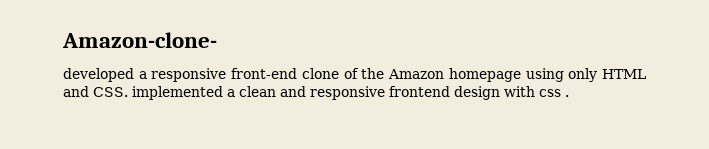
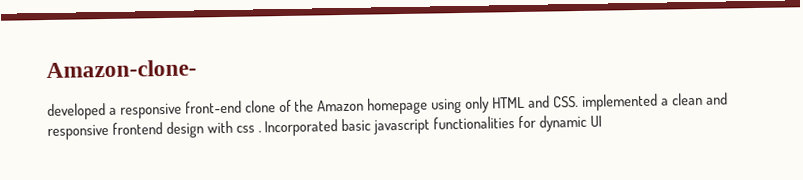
+ Incorporated basic javascript functionalities for dynamic UI

